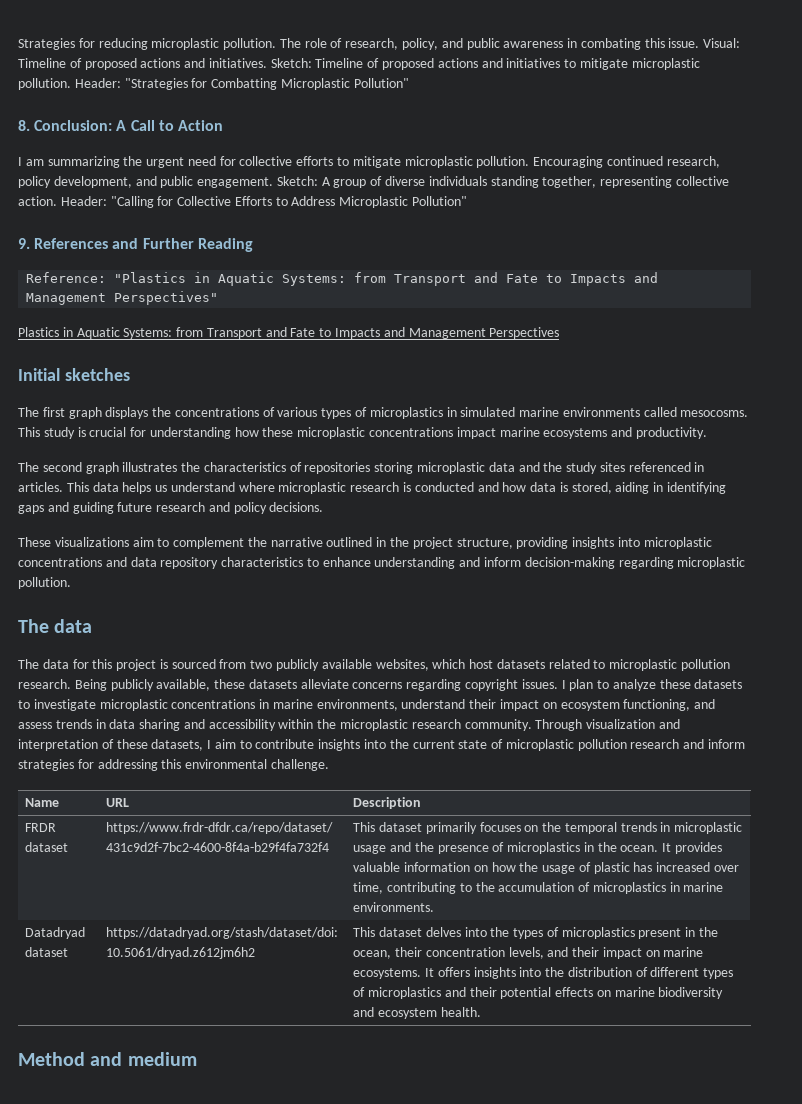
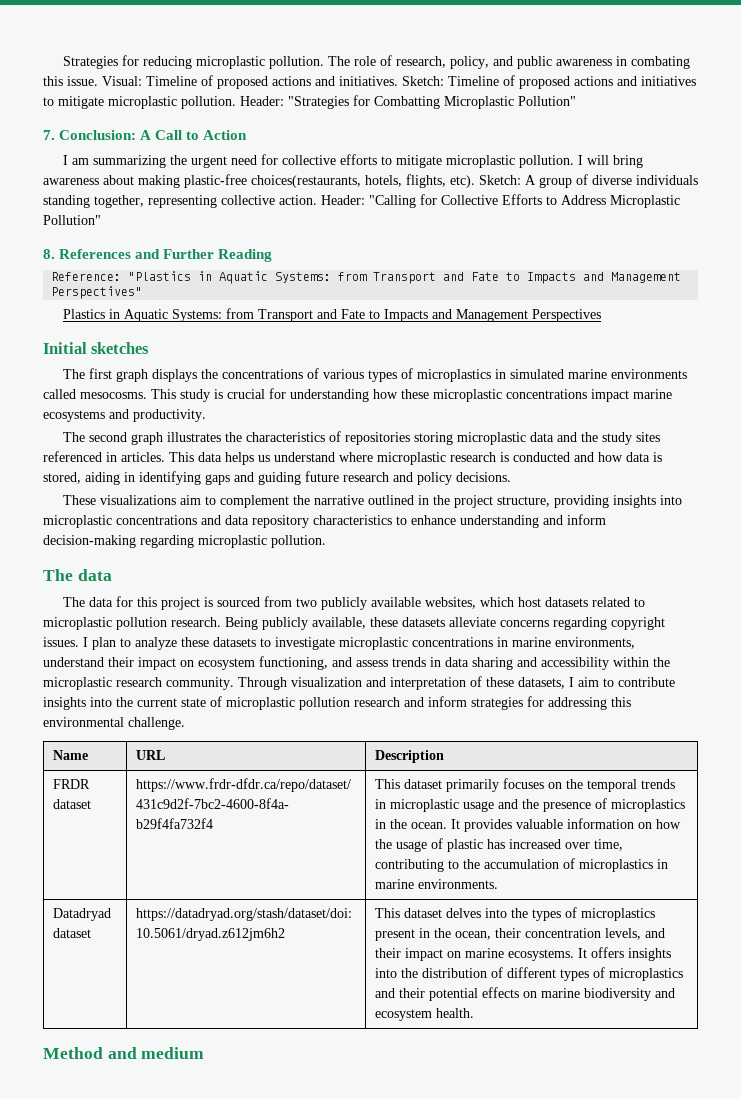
- 8. Conclusion: A Call to Action
+ 7. Conclusion: A Call to Action
- Encouraging continued research, policy development, and public engagement.
+ I will bring awareness about making plastic-free choices(restaurants, hotels, flights, etc).
- 9. References and Further Reading
+ 8. References and Further Reading

